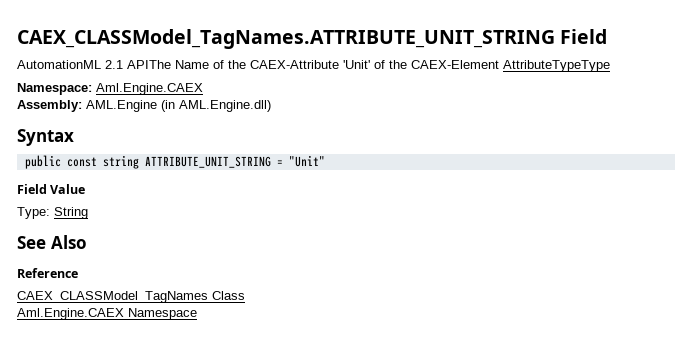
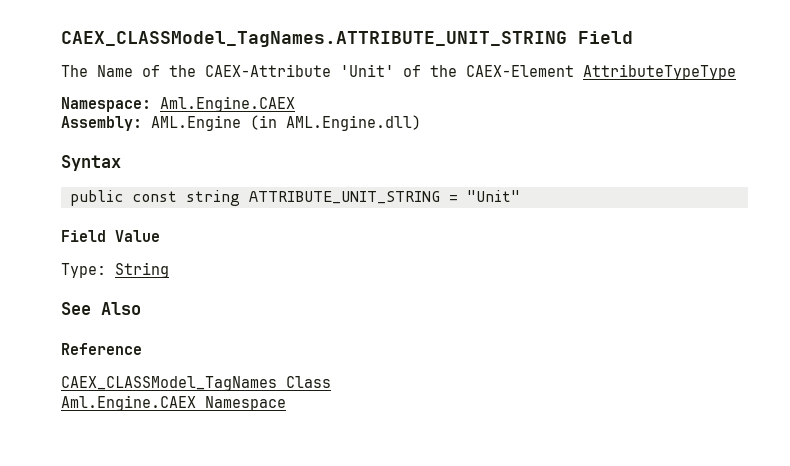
- AutomationML 2.1 APIThe Name of the CAEX-Attribute 'Unit' of the CAEX-Element AttributeTypeType
+ The Name of the CAEX-Attribute 'Unit' of the CAEX-Element AttributeTypeType

